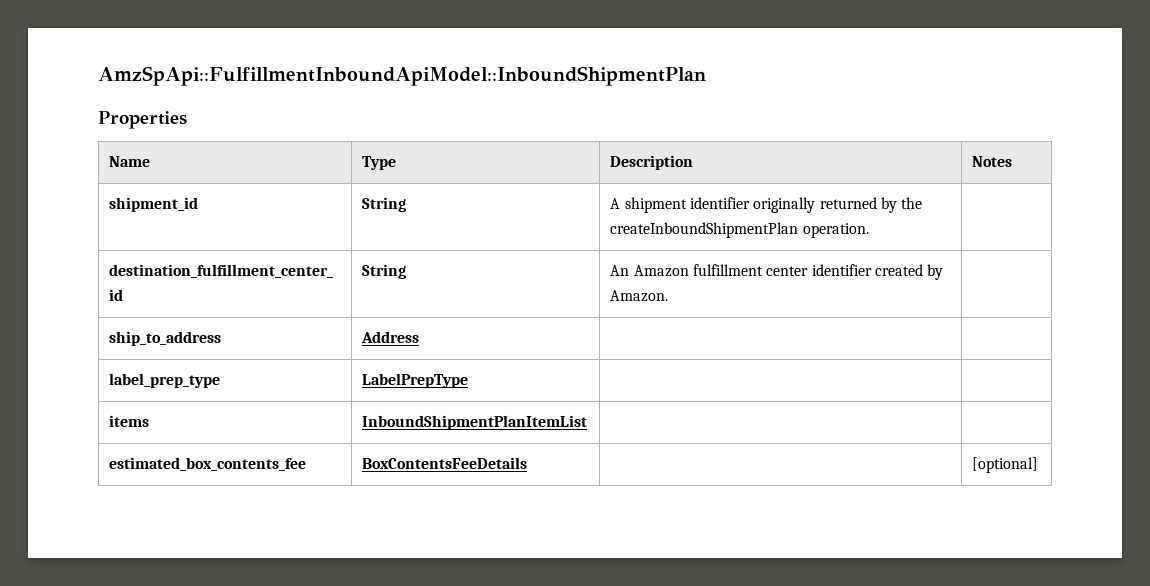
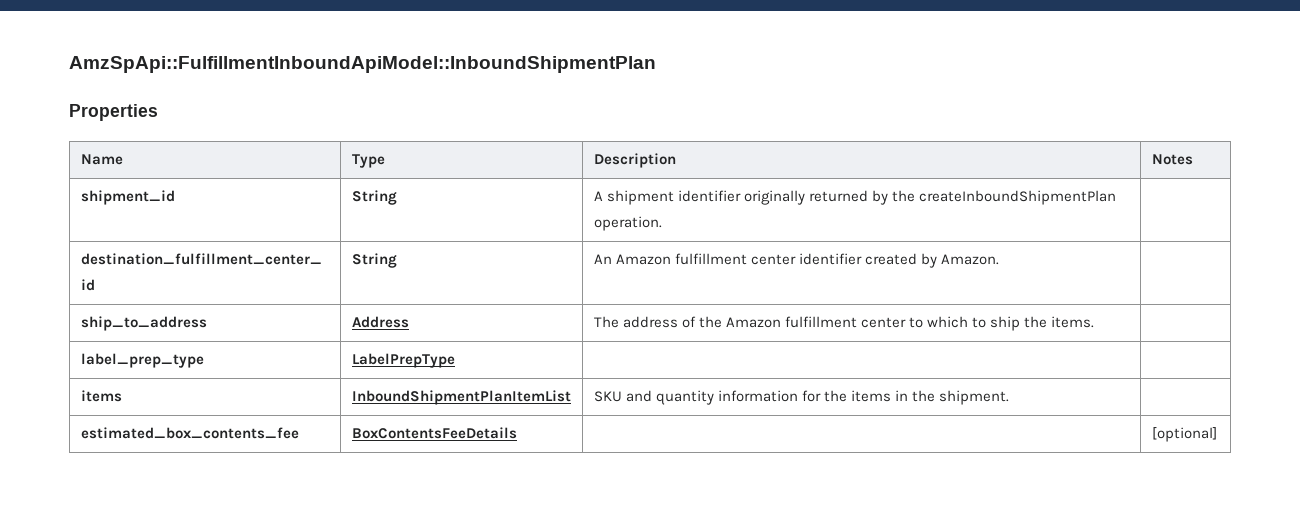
- ship_to_address | Address | |
+ ship_to_address | Address | The address of the Amazon fulfillment center to which to ship the items. |
  label_prep_type | LabelPrepType | |
- items | InboundShipmentPlanItemList | |
+ items | InboundShipmentPlanItemList | SKU and quantity information for the items in the shipment. |

